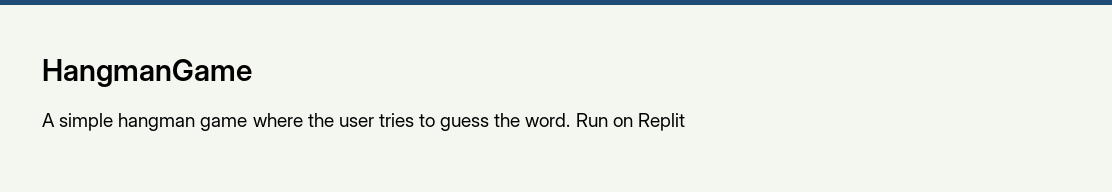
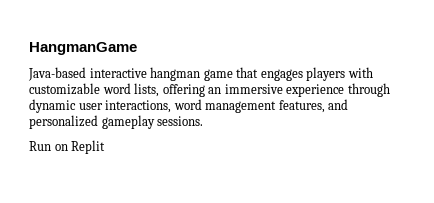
- A simple hangman game where the user tries to guess the word. Run on Replit
+ Java-based interactive hangman game that engages players with customizable word lists, offering an immersive experience through dynamic user interactions, word management features, and personalized gameplay sessions.
+ Run on Replit

